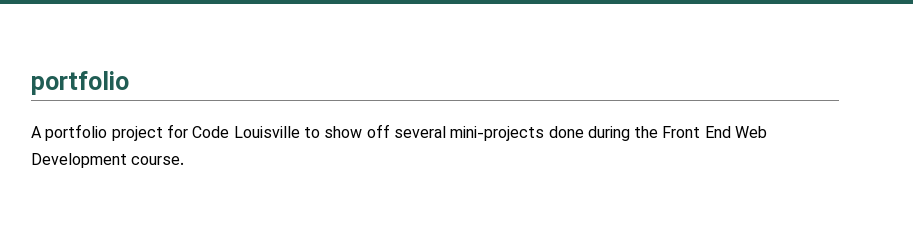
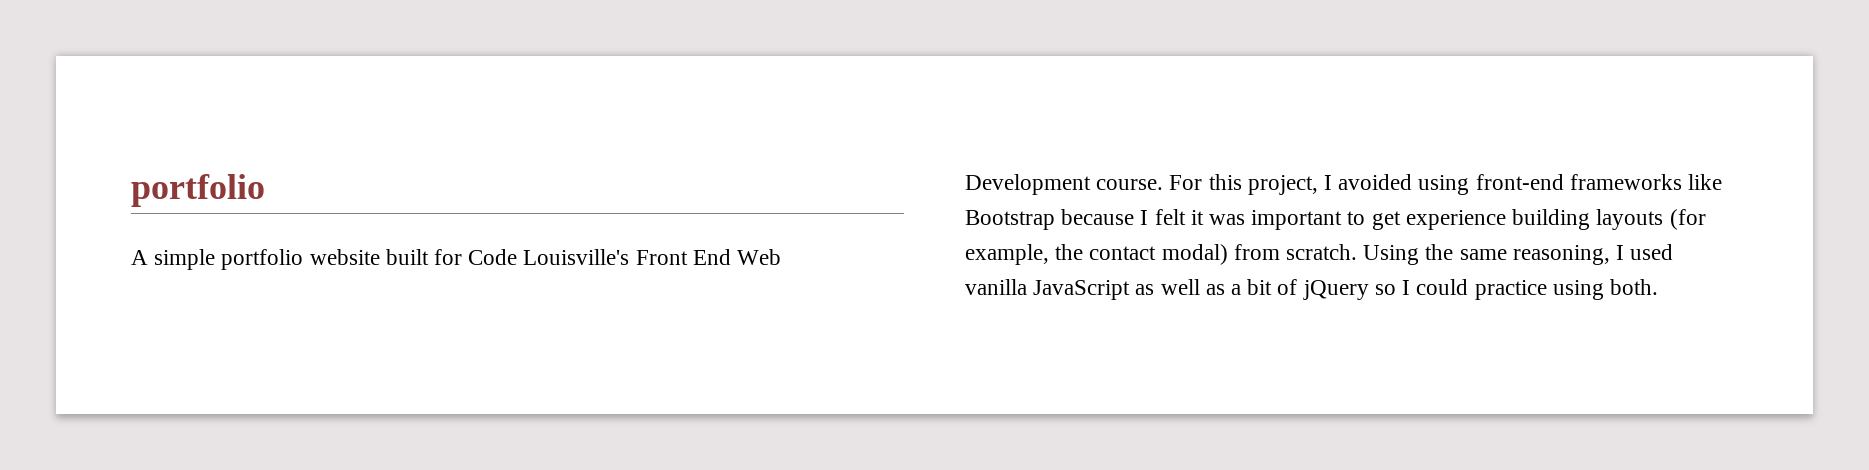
- A portfolio project for Code Louisville to show off several mini-projects done during the Front End Web Development course.
+ A simple portfolio website built for Code Louisville's Front End Web Development course.
+ For this project, I avoided using front-end frameworks like Bootstrap because I felt it was important to get experience building layouts (for example, the contact modal) from scratch. Using the same reasoning, I used vanilla JavaScript as well as a bit of jQuery so I could practice using both.

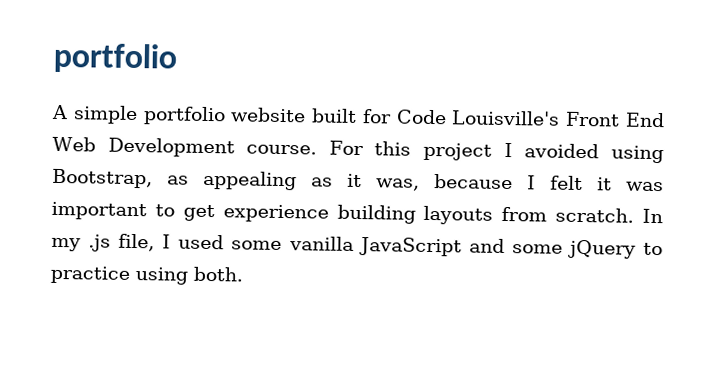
- For this project, I avoided using front-end frameworks like Bootstrap because I felt it was important to get experience building layouts (for example, the contact modal) from scratch. Using the same reasoning, I used vanilla JavaScript as well as a bit of jQuery so I could practice using both.
+ For this project I avoided using Bootstrap, as appealing as it was, because I felt it was important to get experience building layouts from scratch. In my .js file, I used some vanilla JavaScript and some jQuery to practice using both.

